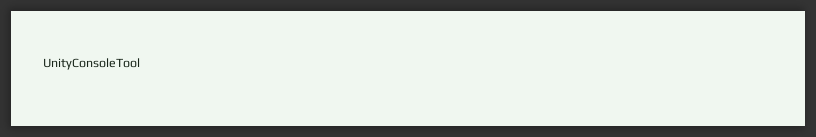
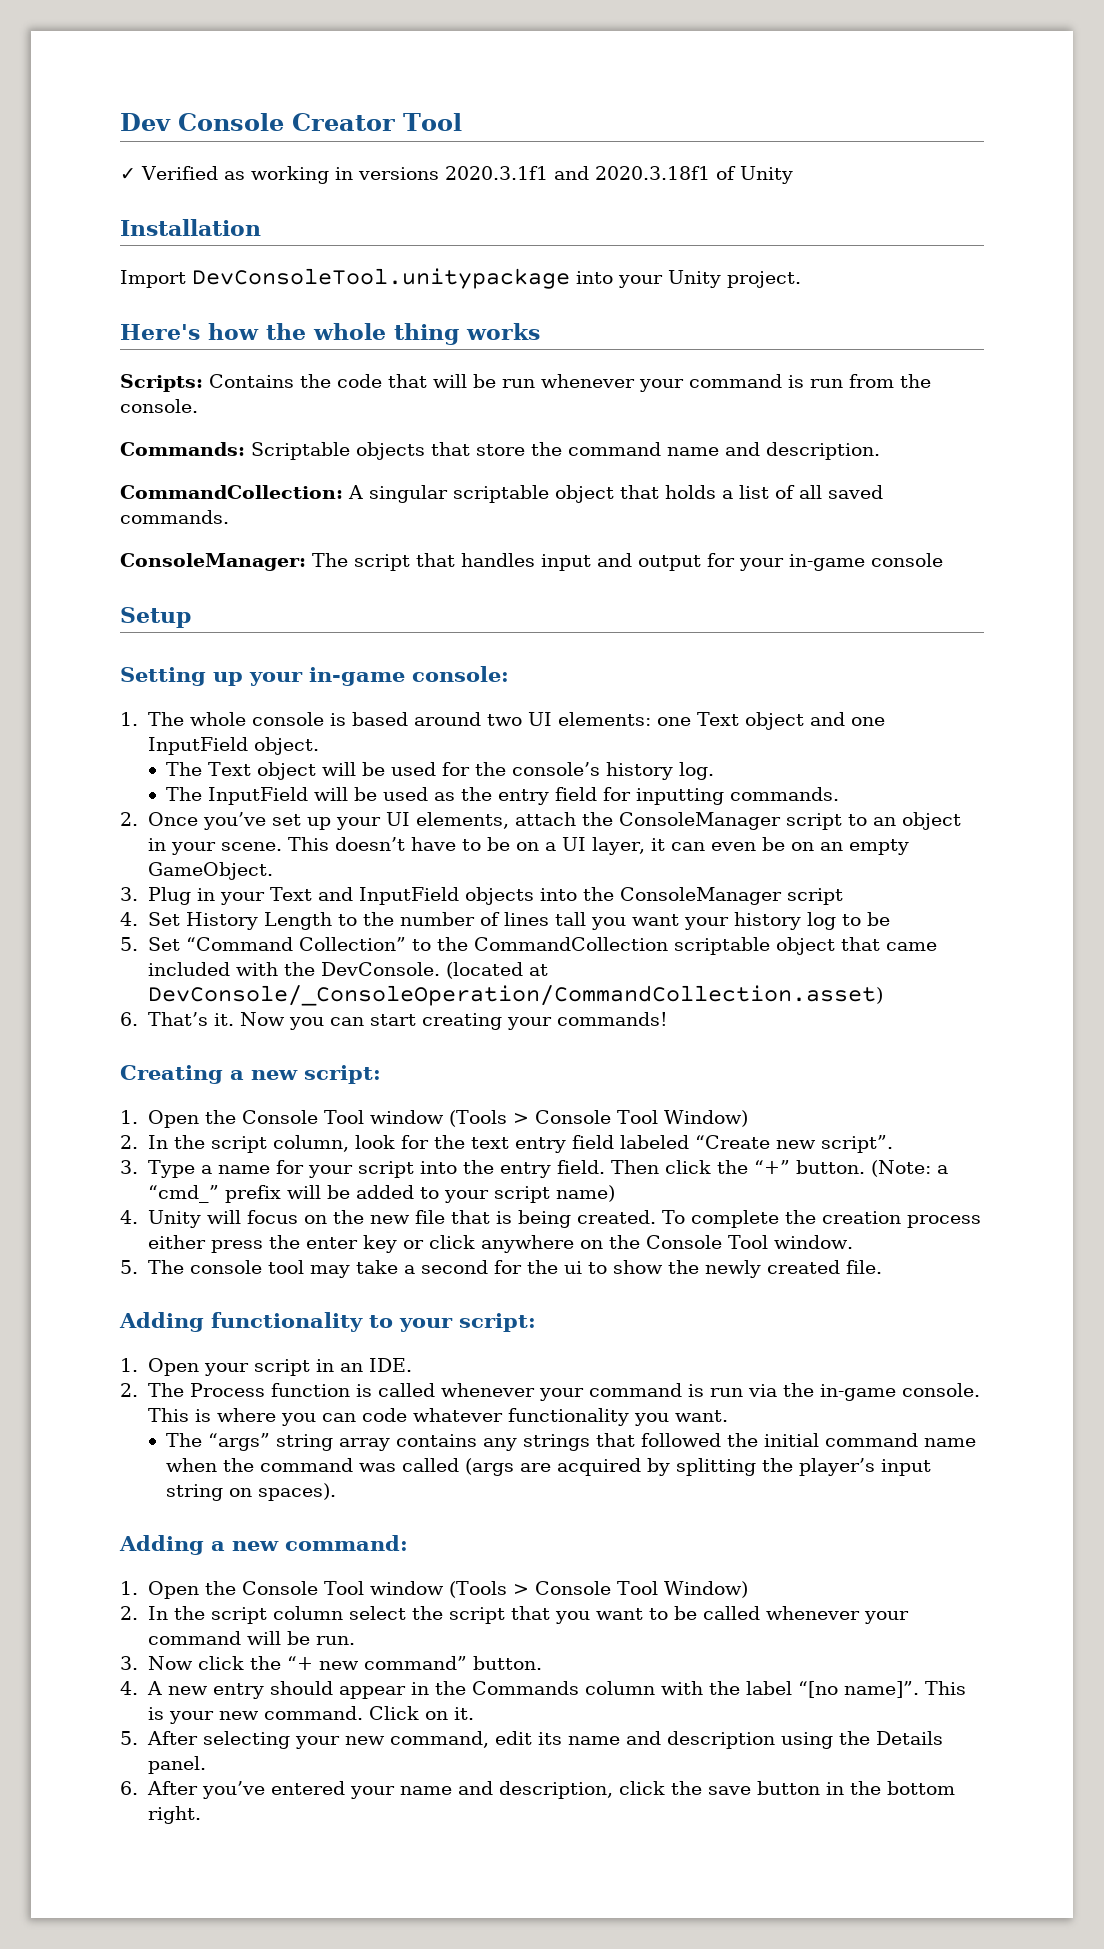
- UnityConsoleTool
+ Dev Console Creator Tool
+ ✓ Verified as working in versions 2020.3.1f1 and 2020.3.18f1 of Unity
+ Installation
+ Import DevConsoleTool.unitypackage into your Unity project.
+ Here's how the whole thing works
+ Scripts: Contains the code that will be run whenever your command is run from the console.
+ Commands: Scriptable objects that store the command name and description.
+ CommandCollection: A singular scriptable object that holds a list of all saved commands.
+ ConsoleManager: The script that handles input and output for your in-game console
+ Setup
+ Setting up your in-game console:
+ 1. The whole console is based around two UI elements: one Text object and one InputField object.
+ The Text object will be used for the console’s history log.
+ The InputField will be used as the entry field for inputting commands.
+ 2. Once you’ve set up your UI elements, attach the ConsoleManager script to an object in your scene. This doesn’t have to be on a UI layer, it can even be on an empty GameObject.
+ 3. Plug in your Text and InputField objects into the ConsoleManager script
+ 4. Set History Length to the number of lines tall you want your history log to be
+ 5. Set “Command Collection” to the CommandCollection scriptable object that came included with the DevConsole. (located at DevConsole/_ConsoleOperation/CommandCollection.asset)
+ 6. That’s it. Now you can start creating your commands!
+ Creating a new script:
+ 1. Open the Console Tool window (Tools > Console Tool Window)
+ 2. In the script column, look for the text entry field labeled “Create new script”.
+ 3. Type a name for your script into the entry field. Then click the “+” button. (Note: a “cmd_” prefix will be added to your script name)
+ 4. Unity will focus on the new file that is being created. To complete the creation process either press the enter key or click anywhere on the Console Tool window.
+ 5. The console tool may take a second for the ui to show the newly created file.
+ Adding functionality to your script:
+ 1. Open your script in an IDE.
+ 2. The Process function is called whenever your command is run via the in-game console. This is where you can code whatever functionality you want.
+ The “args” string array contains any strings that followed the initial command name when the command was called (args are acquired by splitting the player’s input string on spaces).
+ Adding a new command:
+ 1. Open the Console Tool window (Tools > Console Tool Window)
+ 2. In the script column select the script that you want to be called whenever your command will be run.
+ 3. Now click the “+ new command” button.
+ 4. A new entry should appear in the Commands column with the label “[no name]”. This is your new command. Click on it.
+ 5. After selecting your new command, edit its name and description using the Details panel.
+ 6. After you’ve entered your name and description, click the save button in the bottom right.

